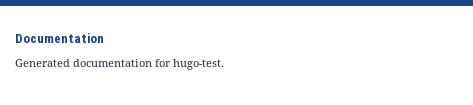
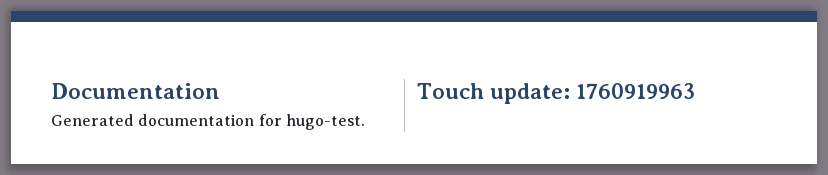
+ Touch update: 1760919963

